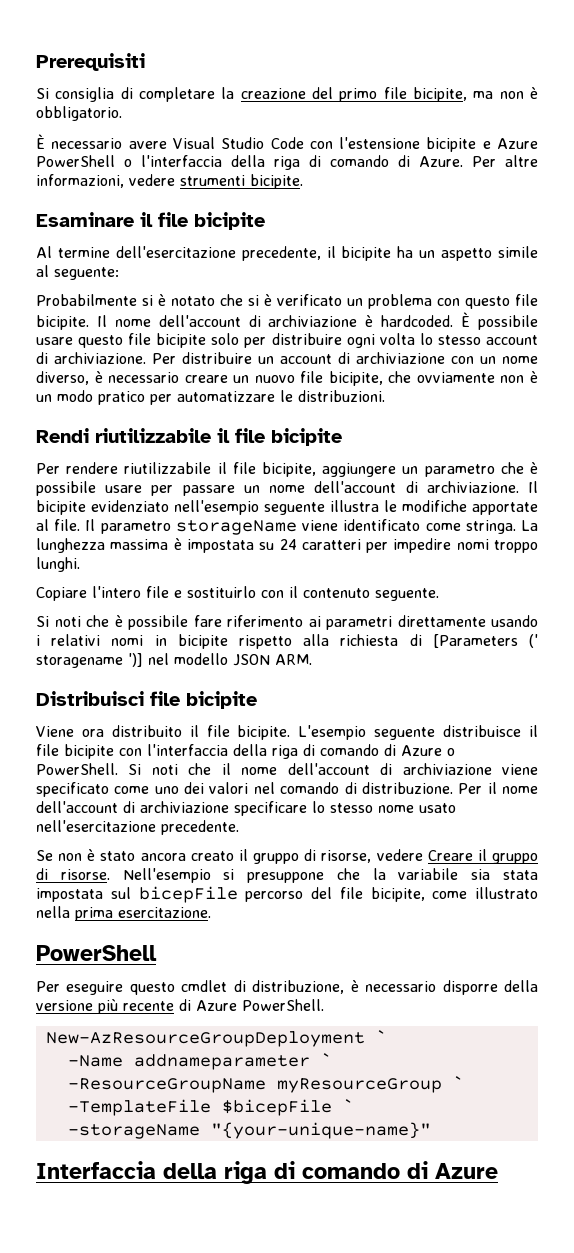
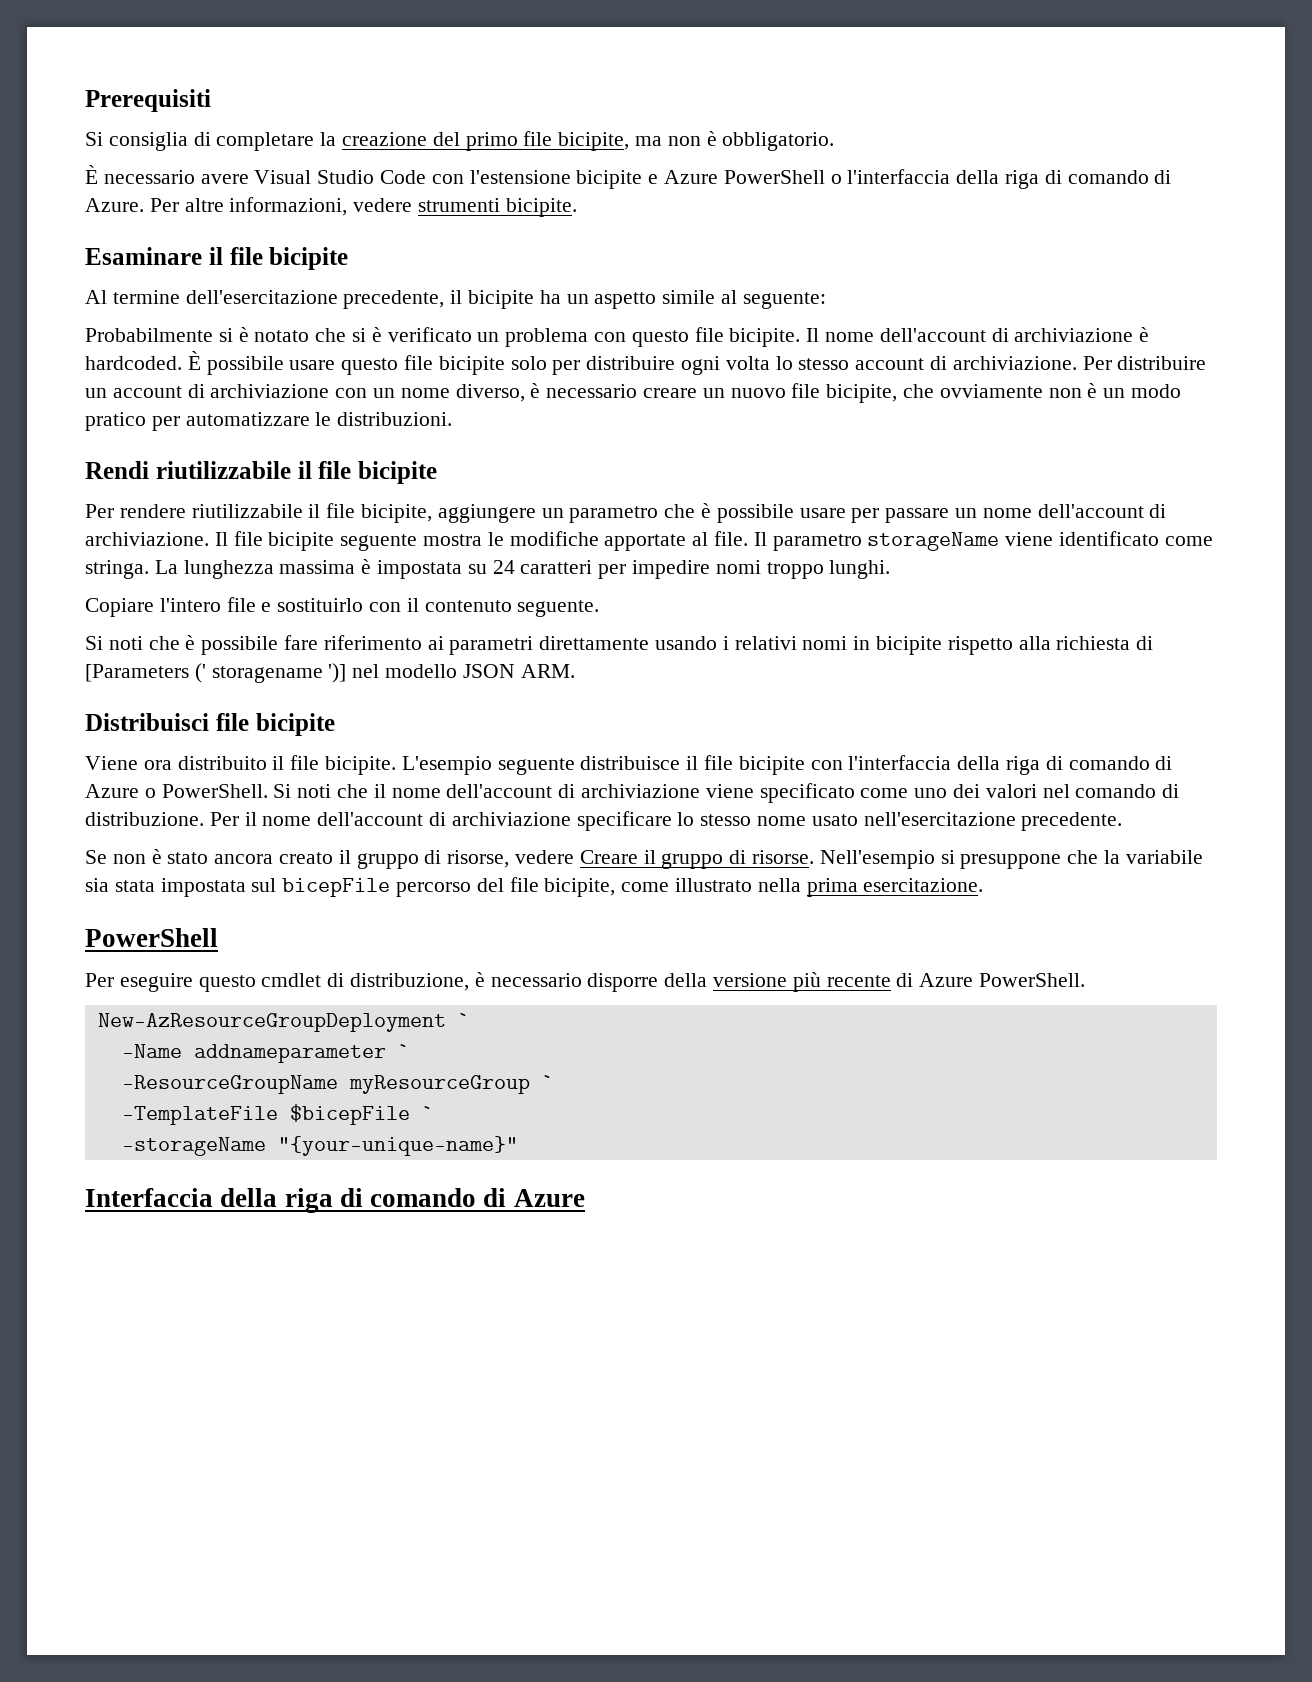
- Il bicipite evidenziato nell'esempio seguente illustra le modifiche apportate al file.
+ Il file bicipite seguente mostra le modifiche apportate al file.

